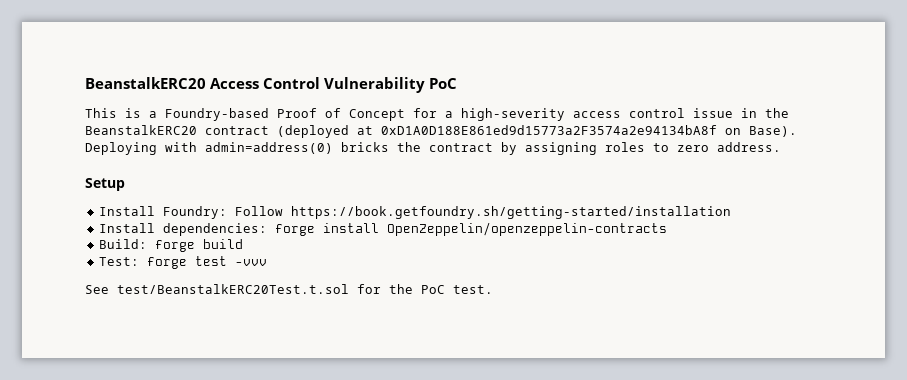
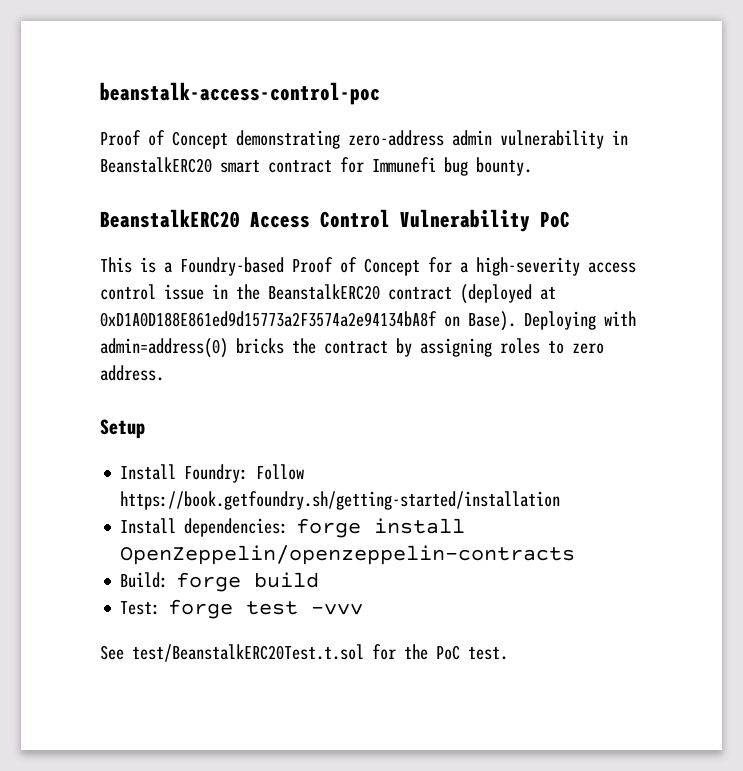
+ beanstalk-access-control-poc
+ Proof of Concept demonstrating zero-address admin vulnerability in BeanstalkERC20 smart contract for Immunefi bug bounty.

